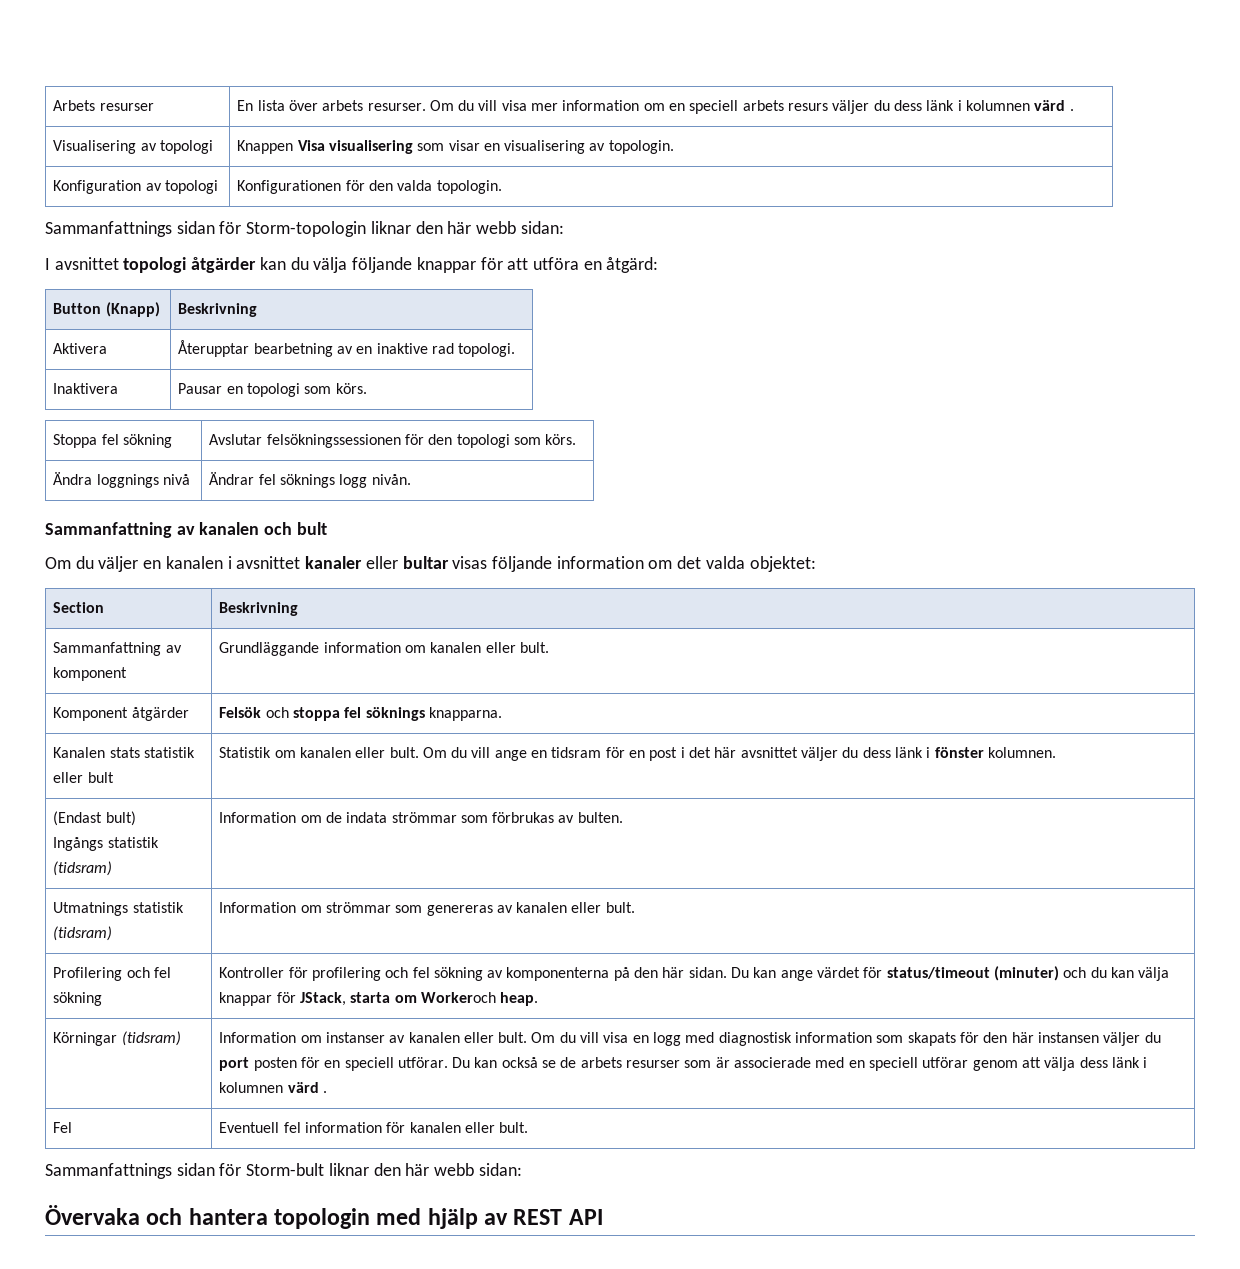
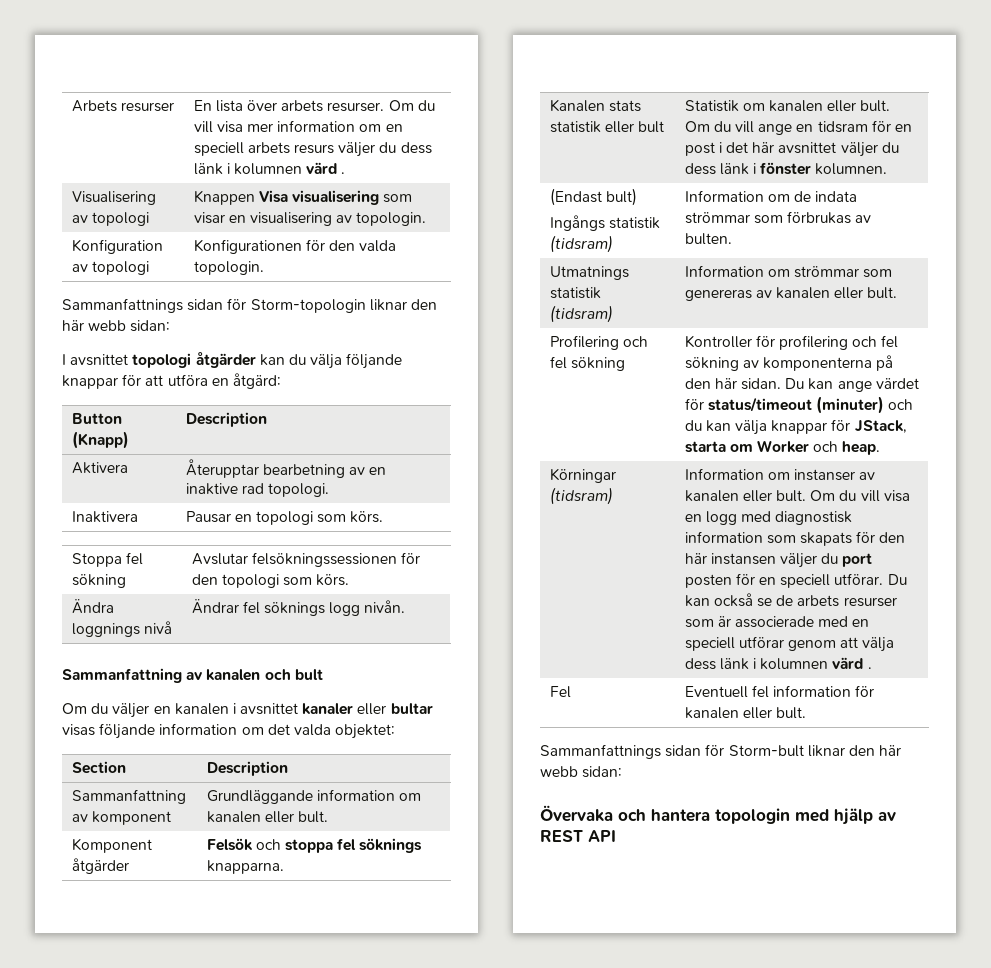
- Button (Knapp) | Beskrivning
+ Button (Knapp) | Description
- Section | Beskrivning
+ Section | Description
- Profilering och fel sökning | Kontroller för profilering och fel sökning av komponenterna på den här sidan. Du kan ange värdet för status/timeout (minuter) och du kan välja knappar för JStack, starta om Workeroch heap.
+ Profilering och fel sökning | Kontroller för profilering och fel sökning av komponenterna på den här sidan. Du kan ange värdet för status/timeout (minuter) och du kan välja knappar för JStack, starta om Worker och heap.

